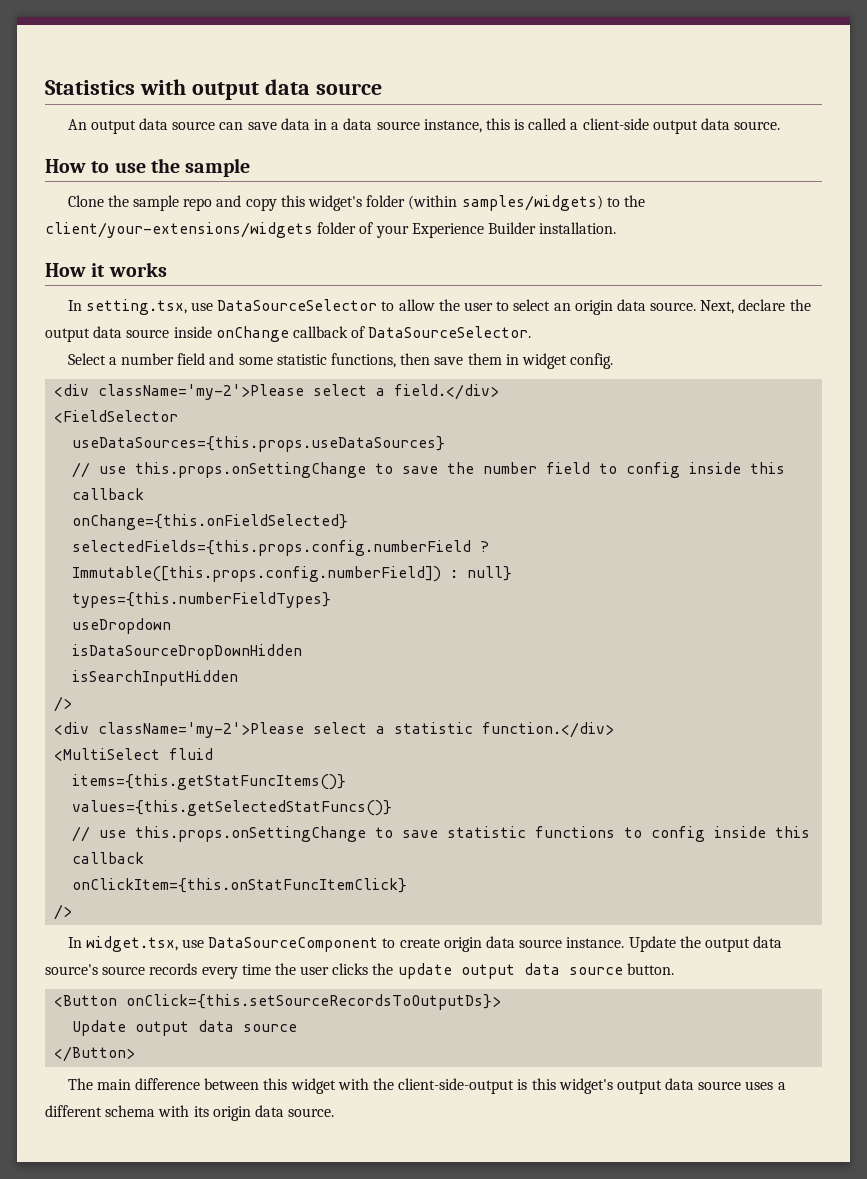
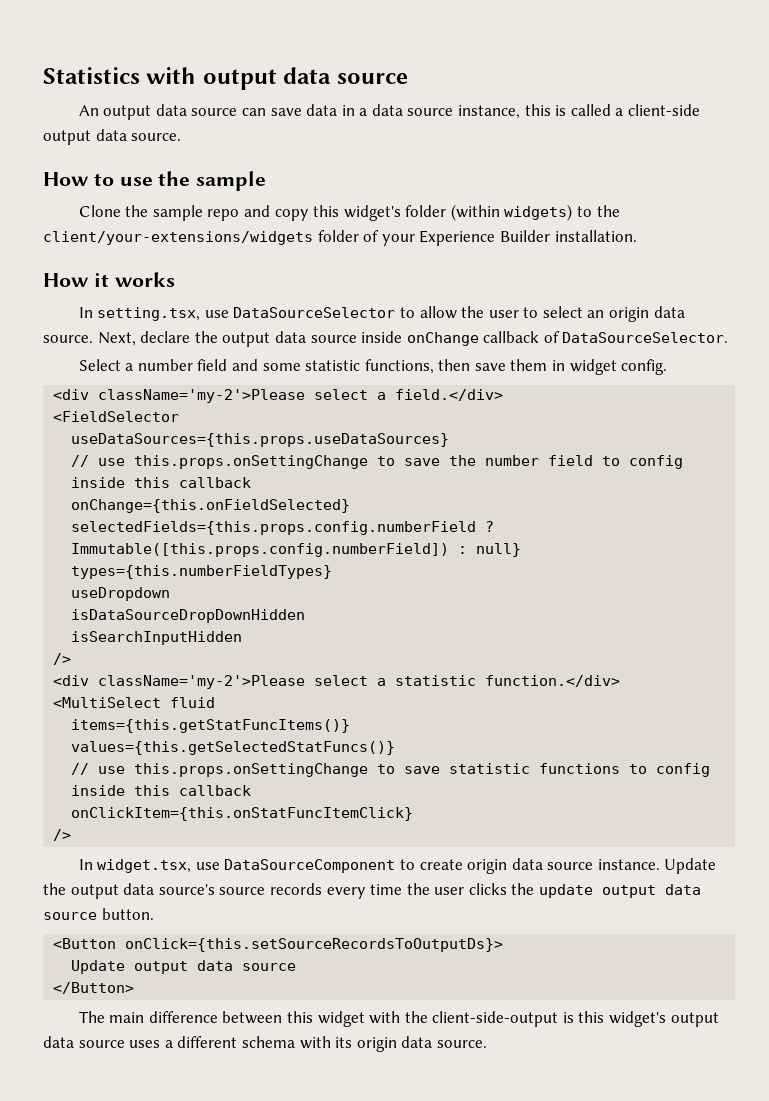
- Clone the sample repo and copy this widget's folder (within samples/widgets) to the client/your-extensions/widgets folder of your Experience Builder installation.
+ Clone the sample repo and copy this widget's folder (within widgets) to the client/your-extensions/widgets folder of your Experience Builder installation.

